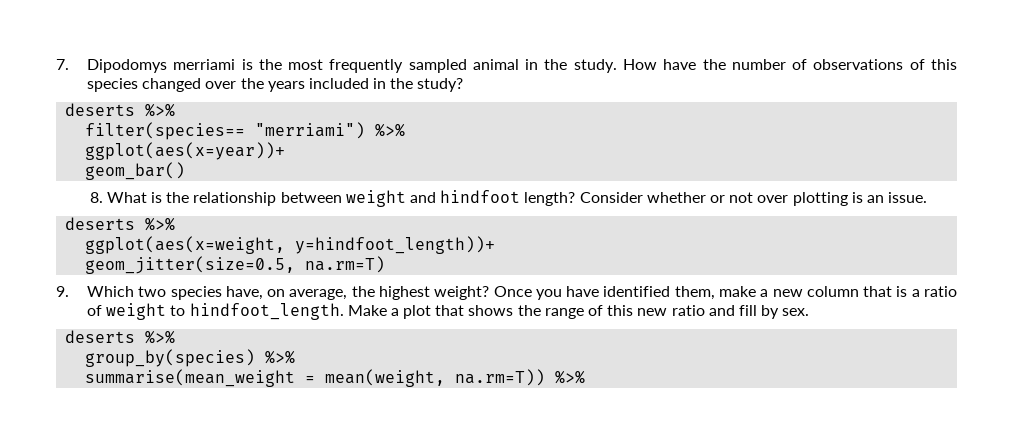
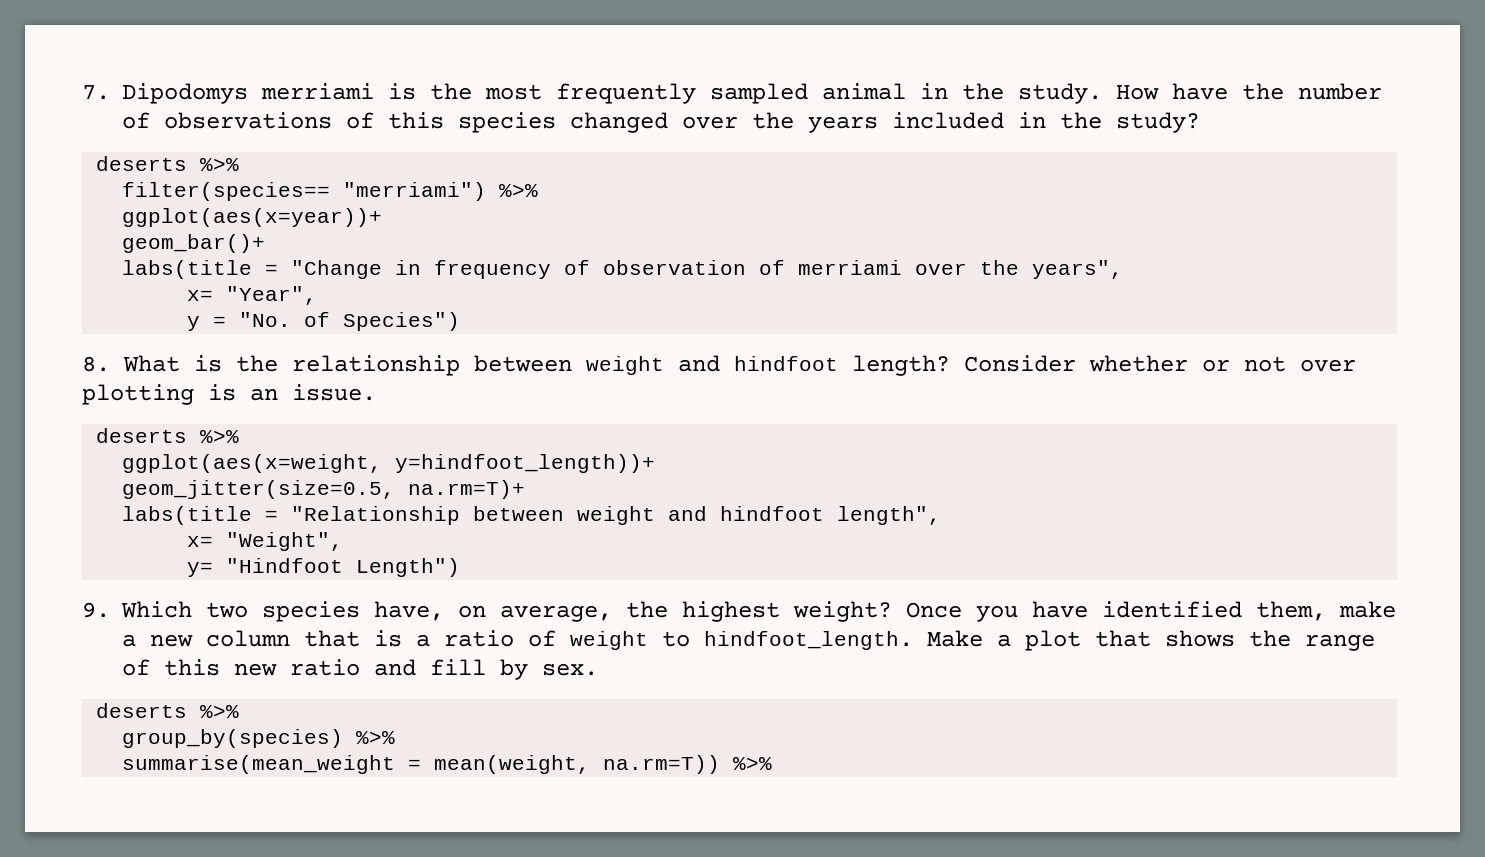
- geom_bar()
+ geom_bar()+
+ labs(title = "Change in frequency of observation of merriami over the years",
+ x= "Year",
+ y = "No. of Species")
- geom_jitter(size=0.5, na.rm=T)
+ geom_jitter(size=0.5, na.rm=T)+
+ labs(title = "Relationship between weight and hindfoot length",
+ x= "Weight",
+ y= "Hindfoot Length")

